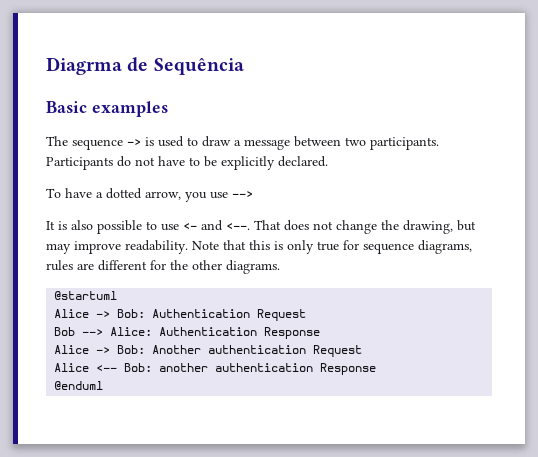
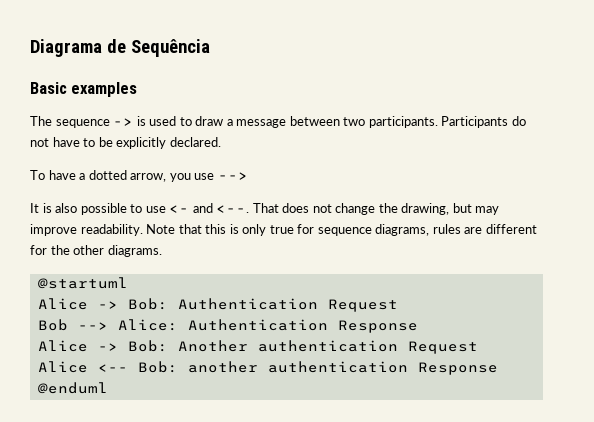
- Diagrma de Sequência
+ Diagrama de Sequência

